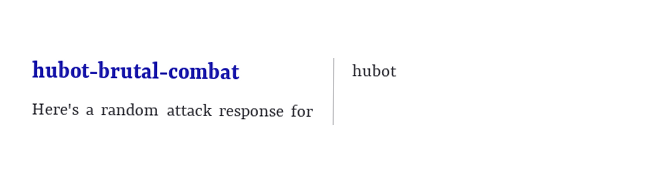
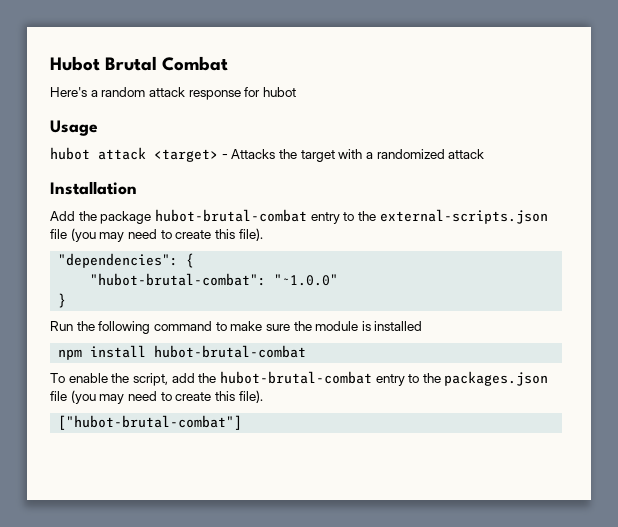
- hubot-brutal-combat
+ Hubot Brutal Combat
+ Usage
+ hubot attack <target> - Attacks the target with a randomized attack
+ Installation
+ Add the package hubot-brutal-combat entry to the external-scripts.json file (you may need to create this file).
+ "dependencies": {
+ "hubot-brutal-combat": "~1.0.0"
+ }
+ Run the following command to make sure the module is installed
+ npm install hubot-brutal-combat
+ To enable the script, add the hubot-brutal-combat entry to the packages.json file (you may need to create this file).
+ ["hubot-brutal-combat"]

